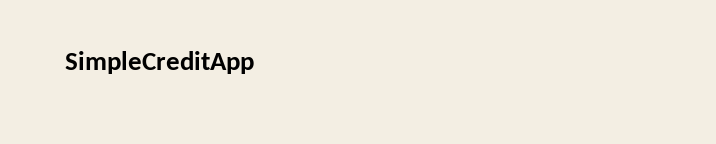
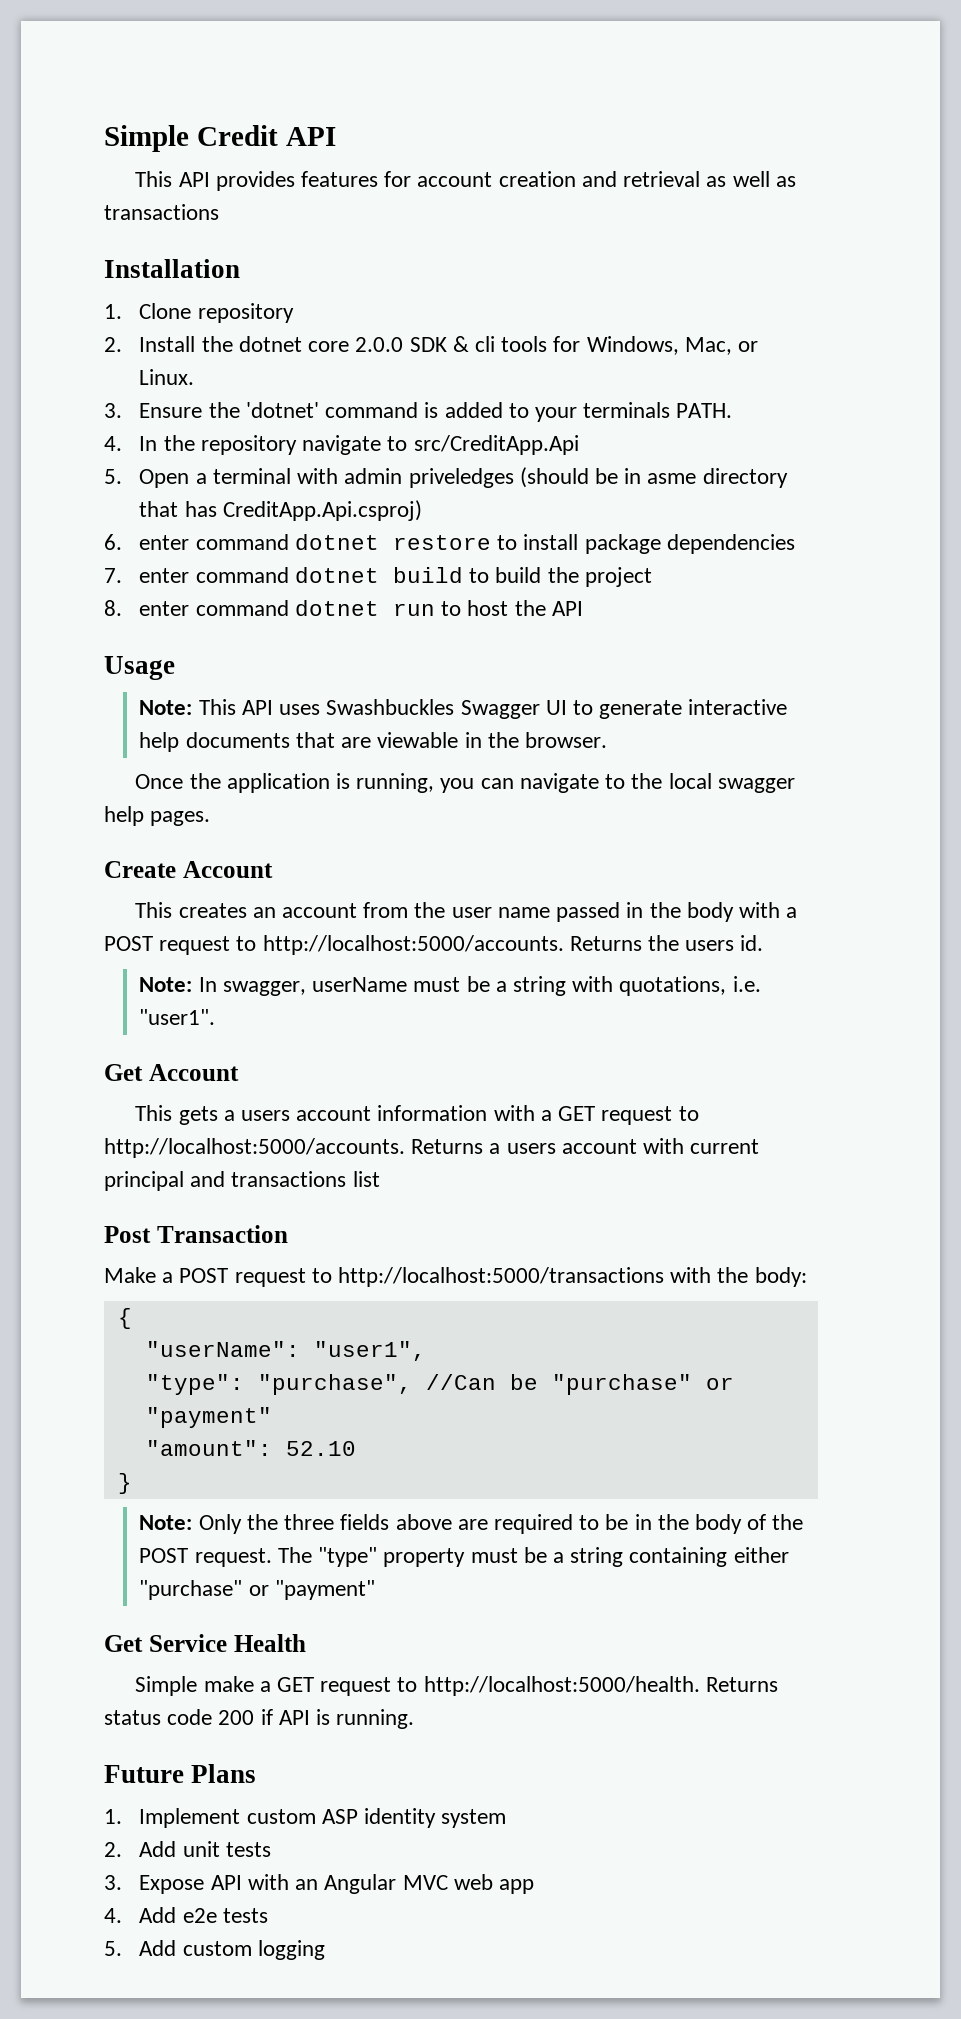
- SimpleCreditApp
+ Simple Credit API
+ This API provides features for account creation and retrieval as well as transactions
+ Installation
+ 1. Clone repository
+ 2. Install the dotnet core 2.0.0 SDK & cli tools for Windows, Mac, or Linux.
+ 3. Ensure the 'dotnet' command is added to your terminals PATH.
+ 4. In the repository navigate to src/CreditApp.Api
+ 5. Open a terminal with admin priveledges (should be in asme directory that has CreditApp.Api.csproj)
+ 6. enter command dotnet restore to install package dependencies
+ 7. enter command dotnet build to build the project
+ 8. enter command dotnet run to host the API
+ Usage
+ Note: This API uses Swashbuckles Swagger UI to generate interactive help documents that are viewable in the browser.
+ Once the application is running, you can navigate to the local swagger help pages.
+ Create Account
+ This creates an account from the user name passed in the body with a POST request to http://localhost:5000/accounts. Returns the users id.
+ Note: In swagger, userName must be a string with quotations, i.e. "user1".
+ Get Account
+ This gets a users account information with a GET request to http://localhost:5000/accounts. Returns a users account with current principal and transactions list
+ Post Transaction
+ Make a POST request to http://localhost:5000/transactions with the body:
+ {
+ "userName": "user1",
+ "type": "purchase", //Can be "purchase" or "payment"
+ "amount": 52.10
+ }
+ Note: Only the three fields above are required to be in the body of the POST request. The "type" property must be a string containing either "purchase" or "payment"
+ Get Service Health
+ Simple make a GET request to http://localhost:5000/health. Returns status code 200 if API is running.
+ Future Plans
+ 1. Implement custom ASP identity system
+ 2. Add unit tests
+ 3. Expose API with an Angular MVC web app
+ 4. Add e2e tests
+ 5. Add custom logging

